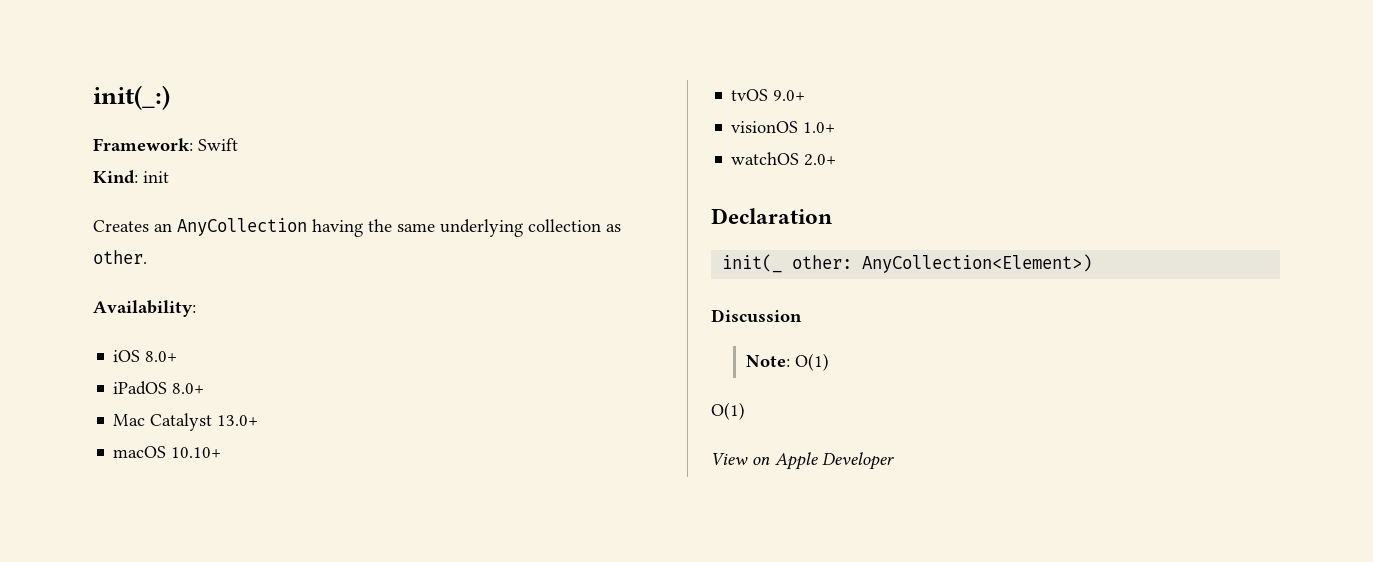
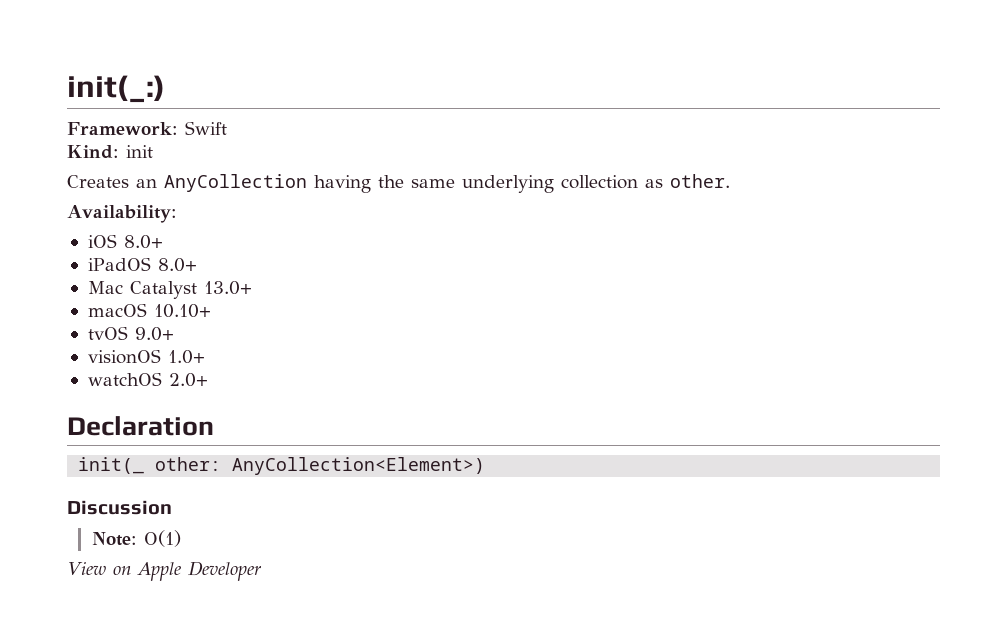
  Note: O(1)
- O(1)

